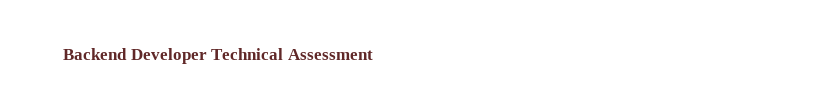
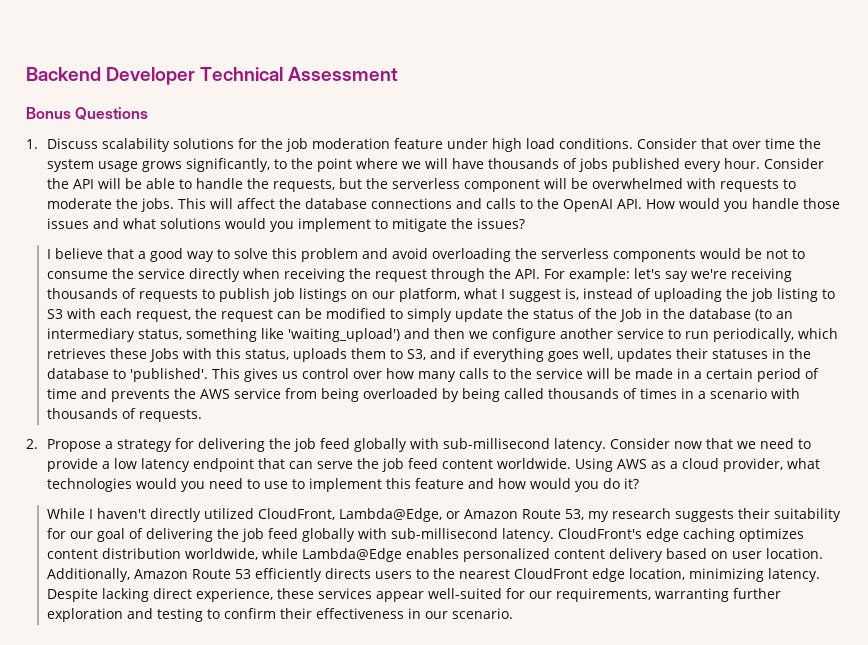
+ Bonus Questions
+ 1. Discuss scalability solutions for the job moderation feature under high load conditions. Consider that over time the system usage grows significantly, to the point where we will have thousands of jobs published every hour. Consider the API will be able to handle the requests, but the serverless component will be overwhelmed with requests to moderate the jobs. This will affect the database connections and calls to the OpenAI API. How would you handle those issues and what solutions would you implement to mitigate the issues?
+ I believe that a good way to solve this problem and avoid overloading the serverless components would be not to consume the service directly when receiving the request through the API. For example: let's say we're receiving thousands of requests to publish job listings on our platform, what I suggest is, instead of uploading the job listing to S3 with each request, the request can be modified to simply update the status of the Job in the database (to an intermediary status, something like 'waiting_upload') and then we configure another service to run periodically, which retrieves these Jobs with this status, uploads them to S3, and if everything goes well, updates their statuses in the database to 'published'. This gives us control over how many calls to the service will be made in a certain period of time and prevents the AWS service from being overloaded by being called thousands of times in a scenario with thousands of requests.
+ 2. Propose a strategy for delivering the job feed globally with sub-millisecond latency. Consider now that we need to provide a low latency endpoint that can serve the job feed content worldwide. Using AWS as a cloud provider, what technologies would you need to use to implement this feature and how would you do it?
+ While I haven't directly utilized CloudFront, Lambda@Edge, or Amazon Route 53, my research suggests their suitability for our goal of delivering the job feed globally with sub-millisecond latency. CloudFront's edge caching optimizes content distribution worldwide, while Lambda@Edge enables personalized content delivery based on user location. Additionally, Amazon Route 53 efficiently directs users to the nearest CloudFront edge location, minimizing latency. Despite lacking direct experience, these services appear well-suited for our requirements, warranting further exploration and testing to confirm their effectiveness in our scenario.

